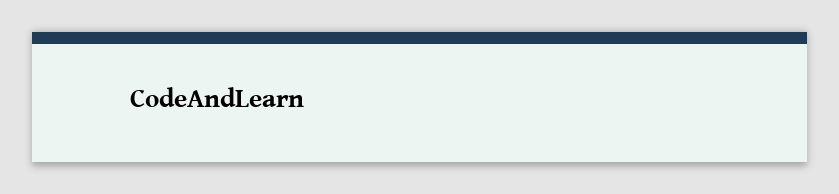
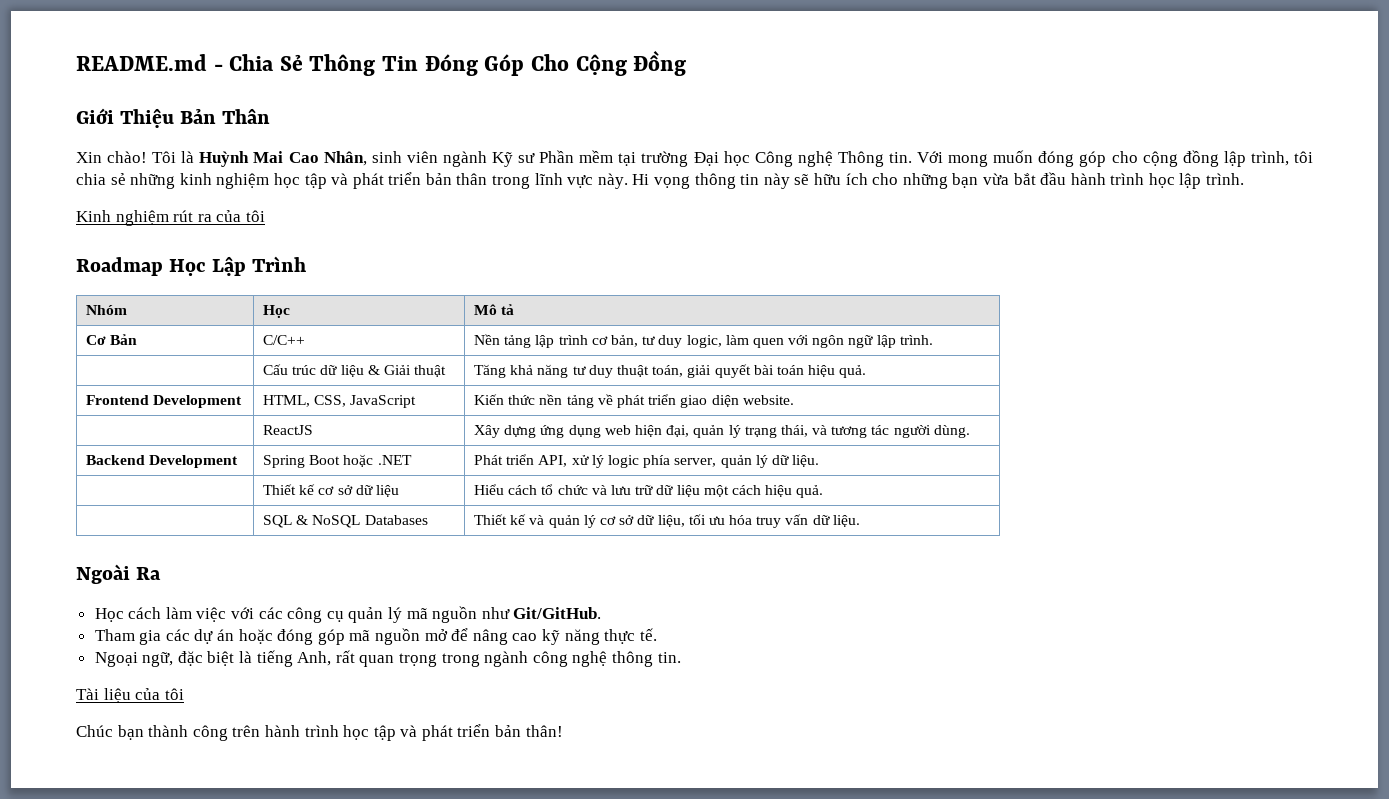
- CodeAndLearn
+ README.md - Chia Sẻ Thông Tin Đóng Góp Cho Cộng Đồng
+ Giới Thiệu Bản Thân
+ Xin chào! Tôi là Huỳnh Mai Cao Nhân, sinh viên ngành Kỹ sư Phần mềm tại trường Đại học Công nghệ Thông tin. Với mong muốn đóng góp cho cộng đồng lập trình, tôi chia sẻ những kinh nghiệm học tập và phát triển bản thân trong lĩnh vực này. Hi vọng thông tin này sẽ hữu ích cho những bạn vừa bắt đầu hành trình học lập trình.
+ Kinh nghiệm rút ra của tôi
+ Roadmap Học Lập Trình
+ Nhóm | Học | Mô tả
+ Cơ Bản | C/C++ | Nền tảng lập trình cơ bản, tư duy logic, làm quen với ngôn ngữ lập trình.
+ | Cấu trúc dữ liệu & Giải thuật | Tăng khả năng tư duy thuật toán, giải quyết bài toán hiệu quả.
+ Frontend Development | HTML, CSS, JavaScript | Kiến thức nền tảng về phát triển giao diện website.
+ | ReactJS | Xây dựng ứng dụng web hiện đại, quản lý trạng thái, và tương tác người dùng.
+ Backend Development | Spring Boot hoặc .NET | Phát triển API, xử lý logic phía server, quản lý dữ liệu.
+ | Thiết kế cơ sở dữ liệu | Hiểu cách tổ chức và lưu trữ dữ liệu một cách hiệu quả.
+ | SQL & NoSQL Databases | Thiết kế và quản lý cơ sở dữ liệu, tối ưu hóa truy vấn dữ liệu.
+ Ngoài Ra
+ Học cách làm việc với các công cụ quản lý mã nguồn như Git/GitHub.
+ Tham gia các dự án hoặc đóng góp mã nguồn mở để nâng cao kỹ năng thực tế.
+ Ngoại ngữ, đặc biệt là tiếng Anh, rất quan trọng trong ngành công nghệ thông tin.
+ Tài liệu của tôi
+ Chúc bạn thành công trên hành trình học tập và phát triển bản thân!

